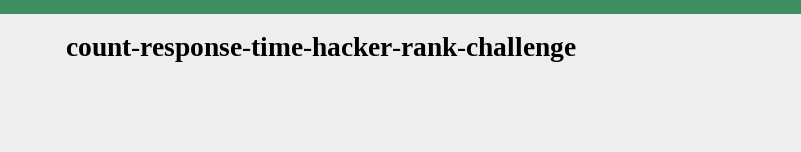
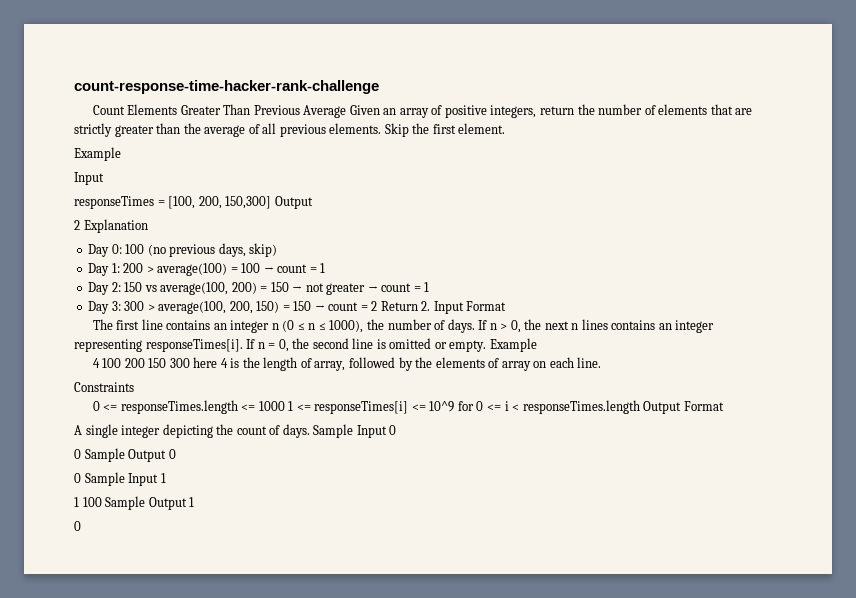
+ Count Elements Greater Than Previous Average Given an array of positive integers, return the number of elements that are strictly greater than the average of all previous elements. Skip the first element.
+ Example
+ Input
+ responseTimes = [100, 200, 150,300] Output
+ 2 Explanation
+ Day 0: 100 (no previous days, skip)
+ Day 1: 200 > average(100) = 100 → count = 1
+ Day 2: 150 vs average(100, 200) = 150 → not greater → count = 1
+ Day 3: 300 > average(100, 200, 150) = 150 → count = 2 Return 2. Input Format
+ The first line contains an integer n (0 ≤ n ≤ 1000), the number of days. If n > 0, the next n lines contains an integer representing responseTimes[i]. If n = 0, the second line is omitted or empty. Example
+ 4 100 200 150 300 here 4 is the length of array, followed by the elements of array on each line.
+ Constraints
+ 0 <= responseTimes.length <= 1000 1 <= responseTimes[i] <= 10^9 for 0 <= i < responseTimes.length Output Format
+ A single integer depicting the count of days. Sample Input 0
+ 0 Sample Output 0
+ 0 Sample Input 1
+ 1 100 Sample Output 1
+ 0

